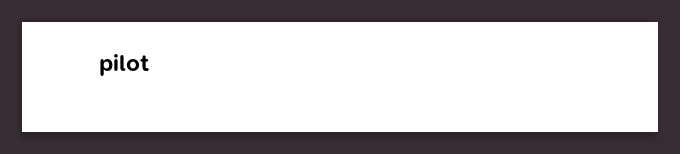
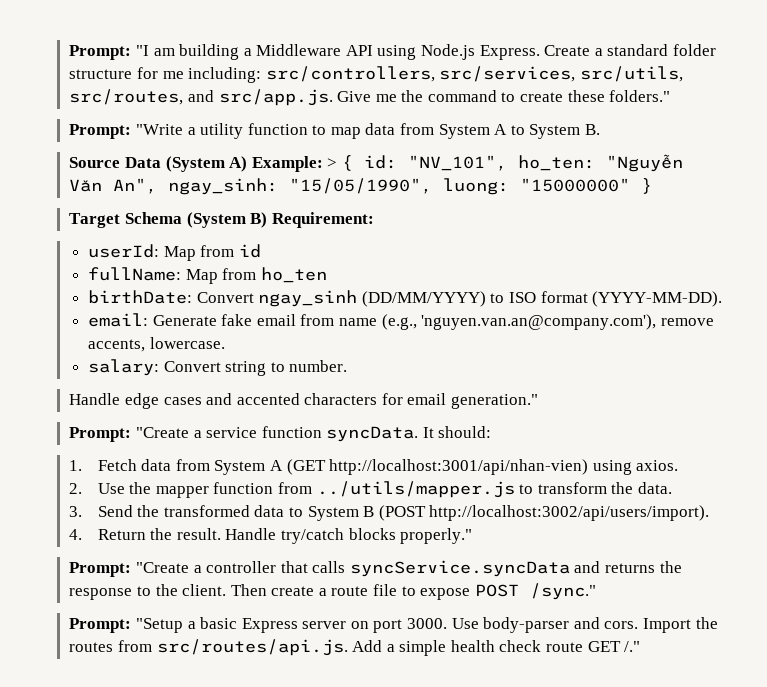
- pilot
+ Prompt: "I am building a Middleware API using Node.js Express. Create a standard folder structure for me including: src/controllers, src/services, src/utils, src/routes, and src/app.js. Give me the command to create these folders."
+ Prompt: "Write a utility function to map data from System A to System B.
+ Source Data (System A) Example: > { id: "NV_101", ho_ten: "Nguyễn Văn An", ngay_sinh: "15/05/1990", luong: "15000000" }
+ Target Schema (System B) Requirement:
+ userId: Map from id
+ fullName: Map from ho_ten
+ birthDate: Convert ngay_sinh (DD/MM/YYYY) to ISO format (YYYY-MM-DD).
+ email: Generate fake email from name (e.g., 'nguyen.van.an@company.com'), remove accents, lowercase.
+ salary: Convert string to number.
+ Handle edge cases and accented characters for email generation."
+ Prompt: "Create a service function syncData. It should:
+ 1. Fetch data from System A (GET http://localhost:3001/api/nhan-vien) using axios.
+ 2. Use the mapper function from ../utils/mapper.js to transform the data.
+ 3. Send the transformed data to System B (POST http://localhost:3002/api/users/import).
+ 4. Return the result. Handle try/catch blocks properly."
+ Prompt: "Create a controller that calls syncService.syncData and returns the response to the client. Then create a route file to expose POST /sync."
+ Prompt: "Setup a basic Express server on port 3000. Use body-parser and cors. Import the routes from src/routes/api.js. Add a simple health check route GET /."

